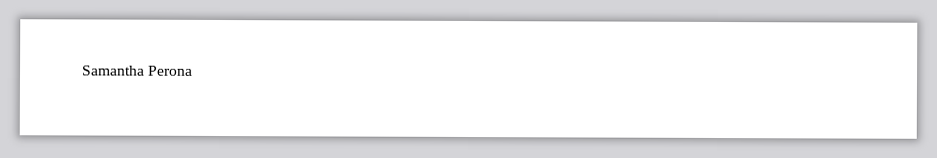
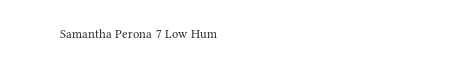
- Samantha Perona
+ Samantha Perona 7 Low Hum

